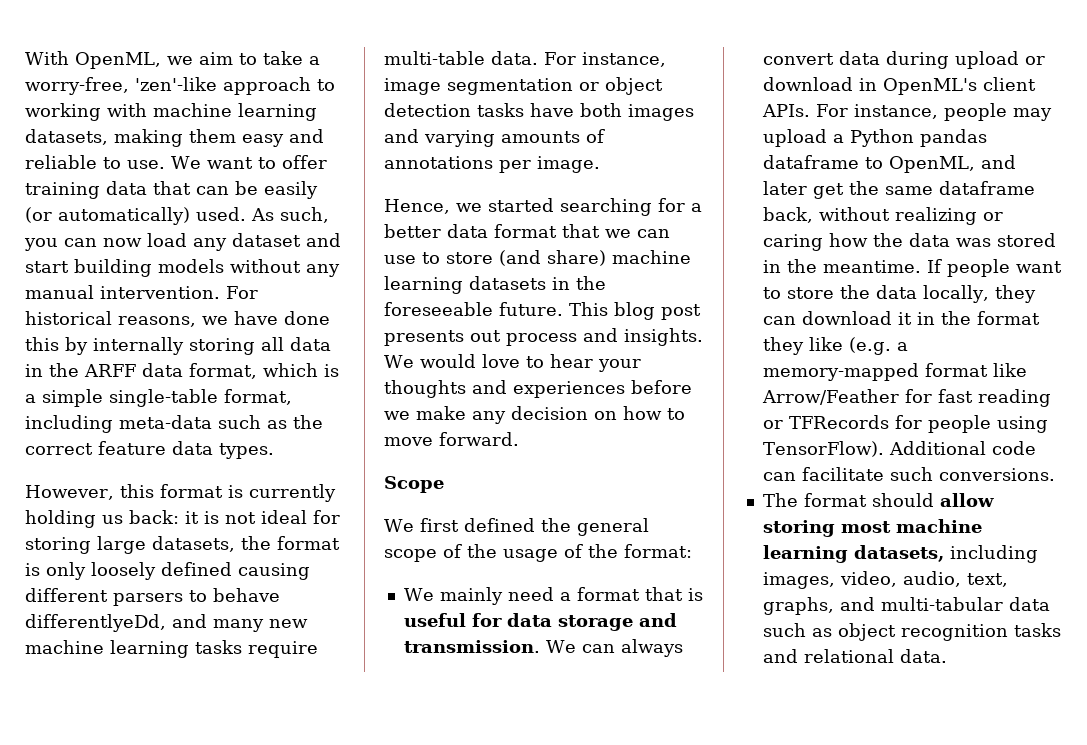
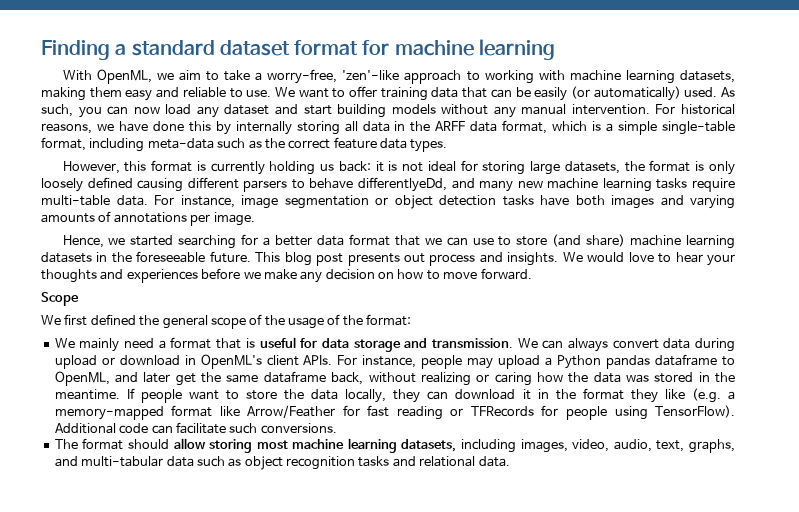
+ Finding a standard dataset format for machine learning

